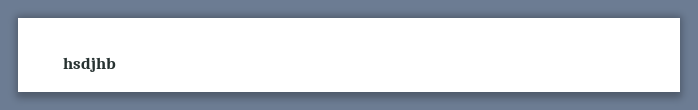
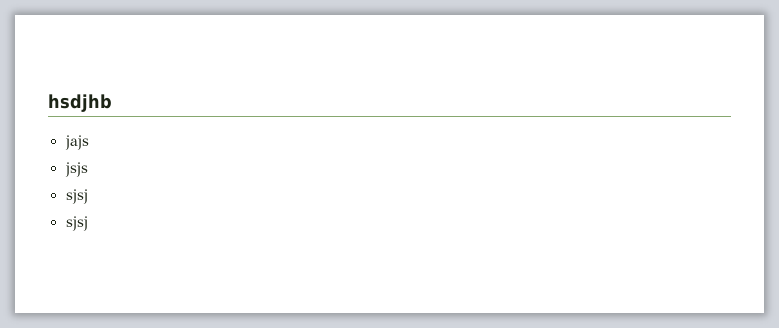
+ jajs
+ jsjs
+ sjsj
+ sjsj

